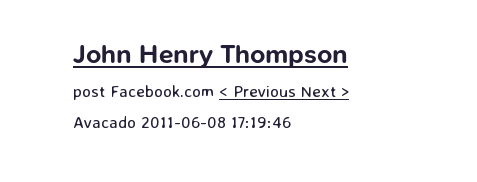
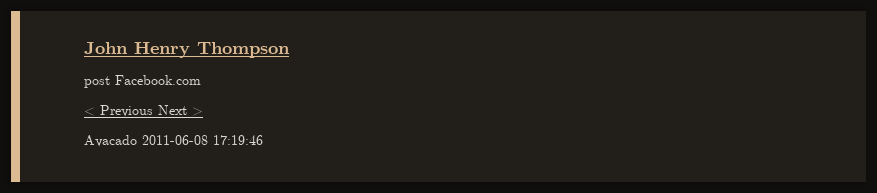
- post Facebook.com < Previous Next >
+ post Facebook.com
+ < Previous Next >

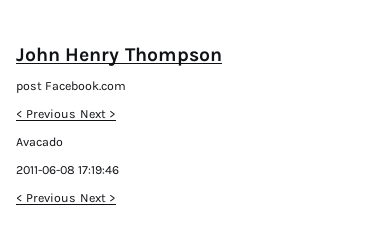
- Avacado 2011-06-08 17:19:46
+ Avacado
+ 2011-06-08 17:19:46
+ < Previous Next >

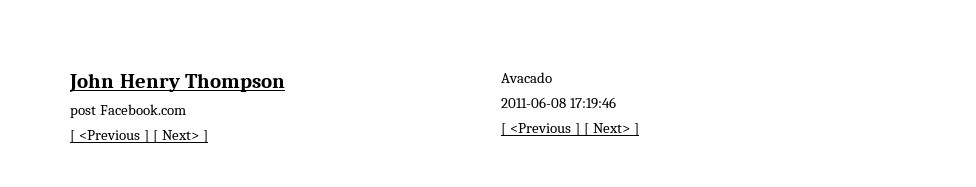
  post Facebook.com
- < Previous Next >
+ [ <Previous ] [ Next> ]
  Avacado
  2011-06-08 17:19:46
- < Previous Next >
+ [ <Previous ] [ Next> ]

